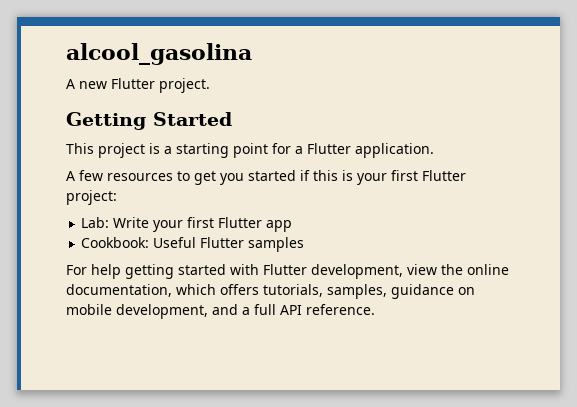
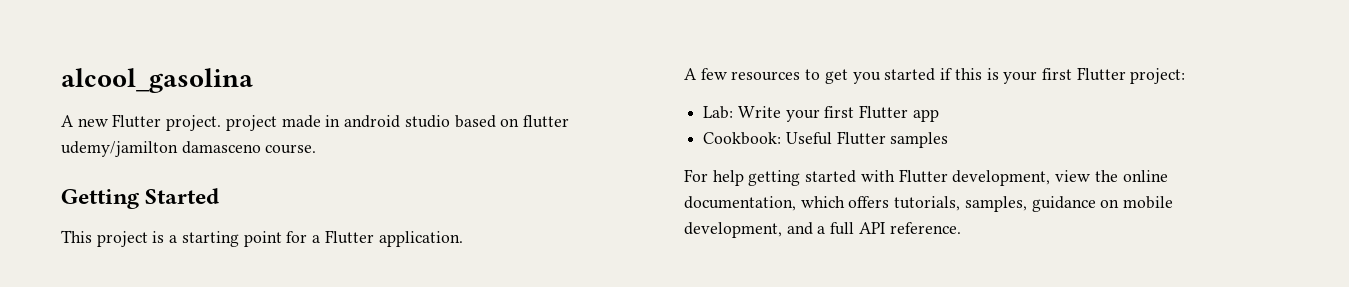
- A new Flutter project.
+ A new Flutter project. project made in android studio based on flutter udemy/jamilton damasceno course.

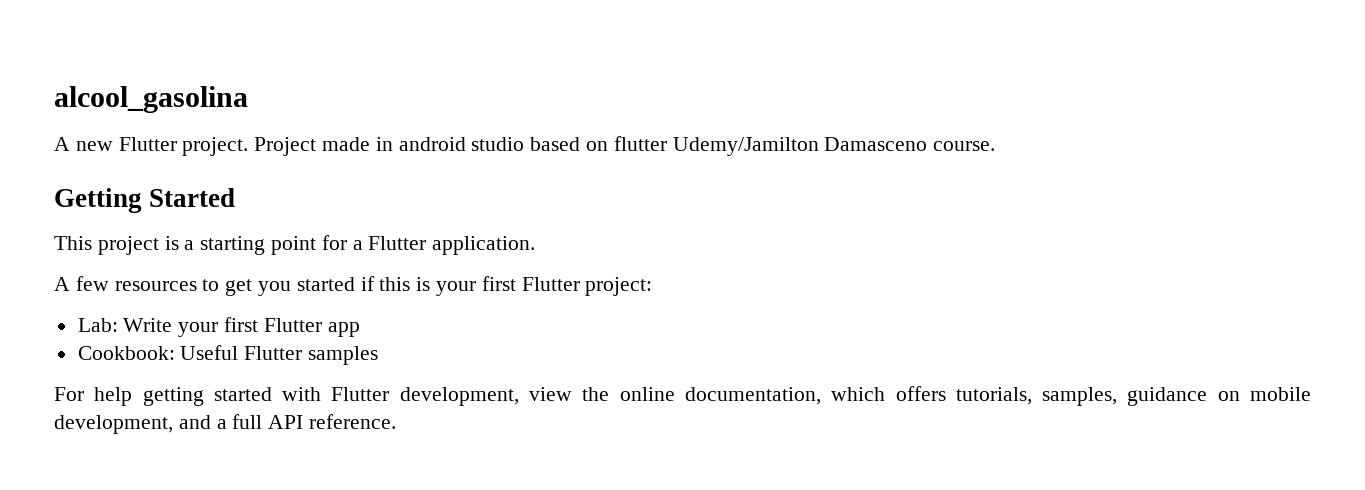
- A new Flutter project. project made in android studio based on flutter udemy/jamilton damasceno course.
+ A new Flutter project. Project made in android studio based on flutter Udemy/Jamilton Damasceno course.

